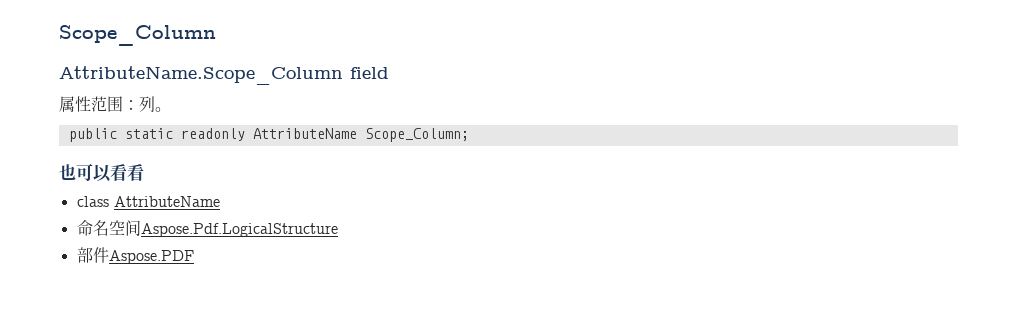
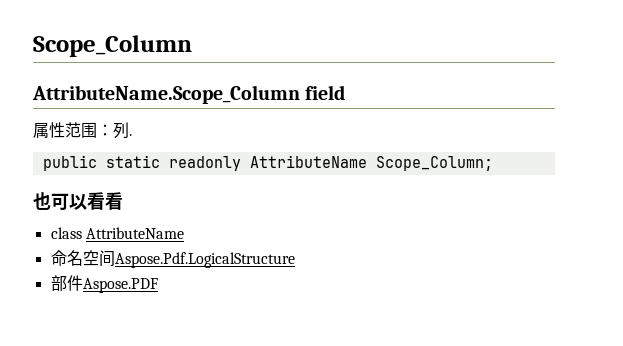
- 属性范围：列。
+ 属性范围：列.

